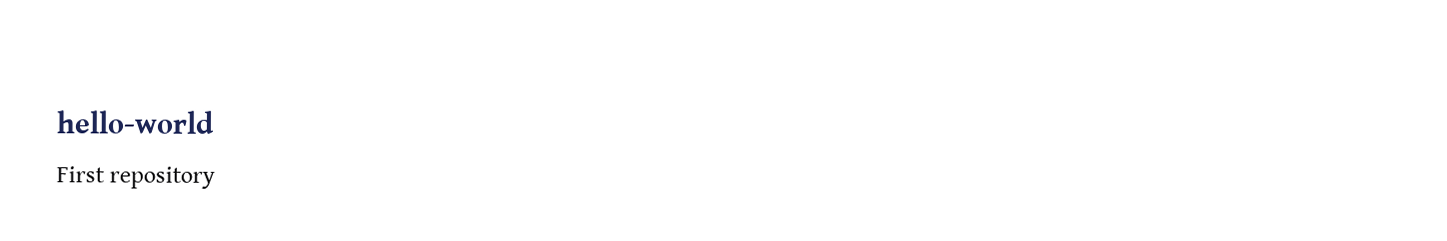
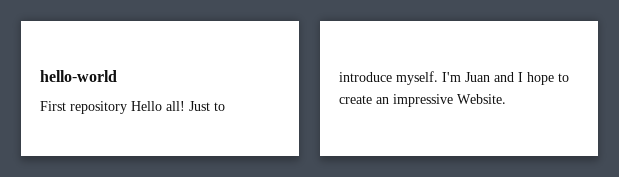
- First repository
+ First repository Hello all! Just to introduce myself. I'm Juan and I hope to create an impressive Website.

